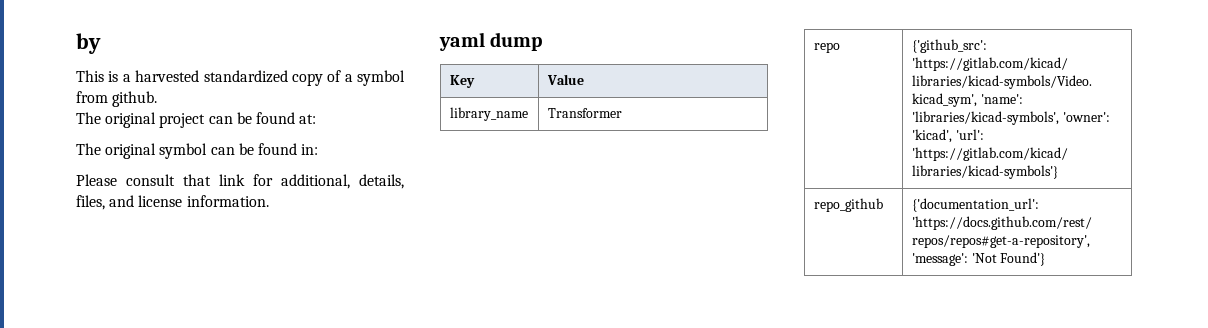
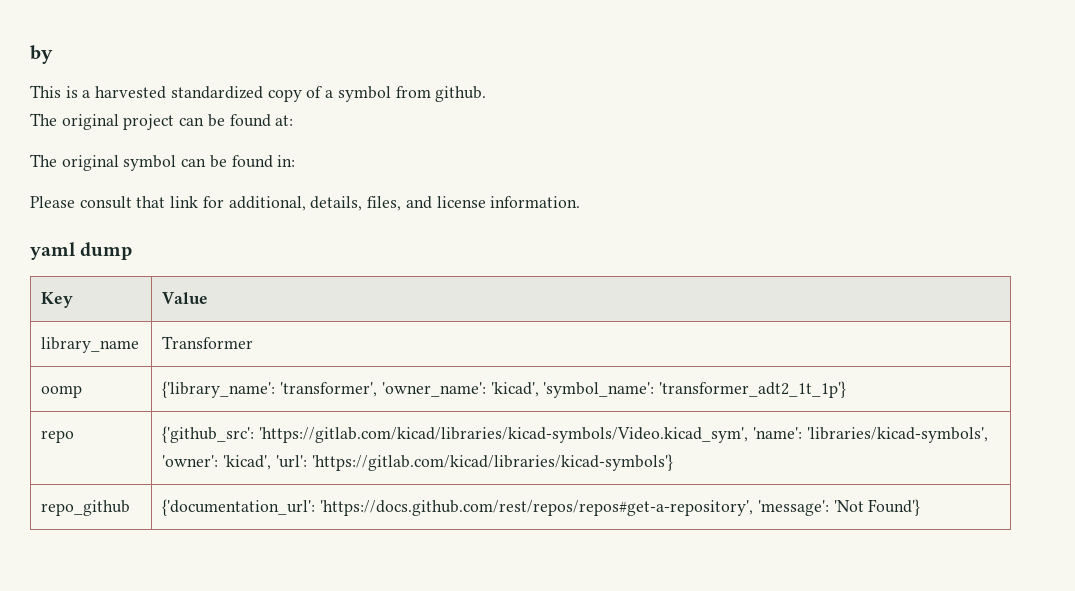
+ oomp | {'library_name': 'transformer', 'owner_name': 'kicad', 'symbol_name': 'transformer_adt2_1t_1p'}

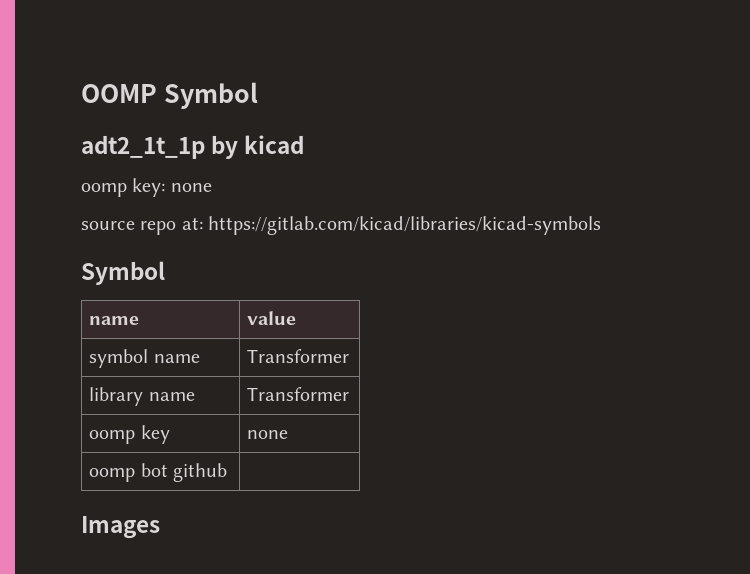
- by
- This is a harvested standardized copy of a symbol from github.
- The original project can be found at:
- The original symbol can be found in:
- Please consult that link for additional, details, files, and license information.
- yaml dump
- Key | Value
- library_name | Transformer
- oomp | {'library_name': 'transformer', 'owner_name': 'kicad', 'symbol_name': 'transformer_adt2_1t_1p'}
- repo | {'github_src': 'https://gitlab.com/kicad/libraries/kicad-symbols/Video.kicad_sym', 'name': 'libraries/kicad-symbols', 'owner': 'kicad', 'url': 'https://gitlab.com/kicad/libraries/kicad-symbols'}
- repo_github | {'documentation_url': 'https://docs.github.com/rest/repos/repos#get-a-repository', 'message': 'Not Found'}
+ OOMP Symbol
+ adt2_1t_1p by kicad
+ oomp key: none
+ source repo at: https://gitlab.com/kicad/libraries/kicad-symbols
+ Symbol
+ name | value
+ symbol name | Transformer
+ library name | Transformer
+ oomp key | none
+ oomp bot github |
+ Images

